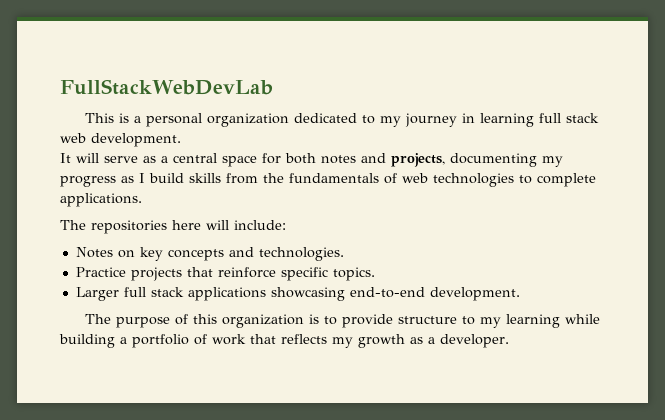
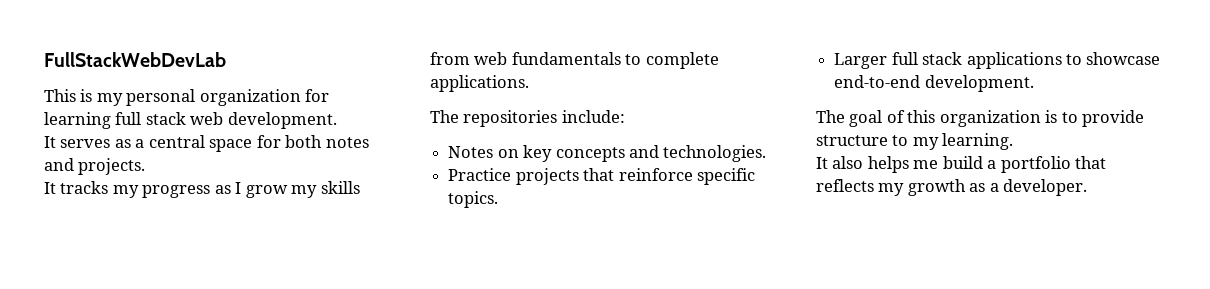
- This is a personal organization dedicated to my journey in learning full stack web development.
+ This is my personal organization for learning full stack web development.
- It will serve as a central space for both notes and projects, documenting my progress as I build skills from the fundamentals of web technologies to complete applications.
+ It serves as a central space for both notes and projects.
+ It tracks my progress as I grow my skills from web fundamentals to complete applications.
- The repositories here will include:
+ The repositories include:
- Larger full stack applications showcasing end-to-end development.
+ Larger full stack applications to showcase end-to-end development.
- The purpose of this organization is to provide structure to my learning while building a portfolio of work that reflects my growth as a developer.
+ The goal of this organization is to provide structure to my learning.
+ It also helps me build a portfolio that reflects my growth as a developer.

